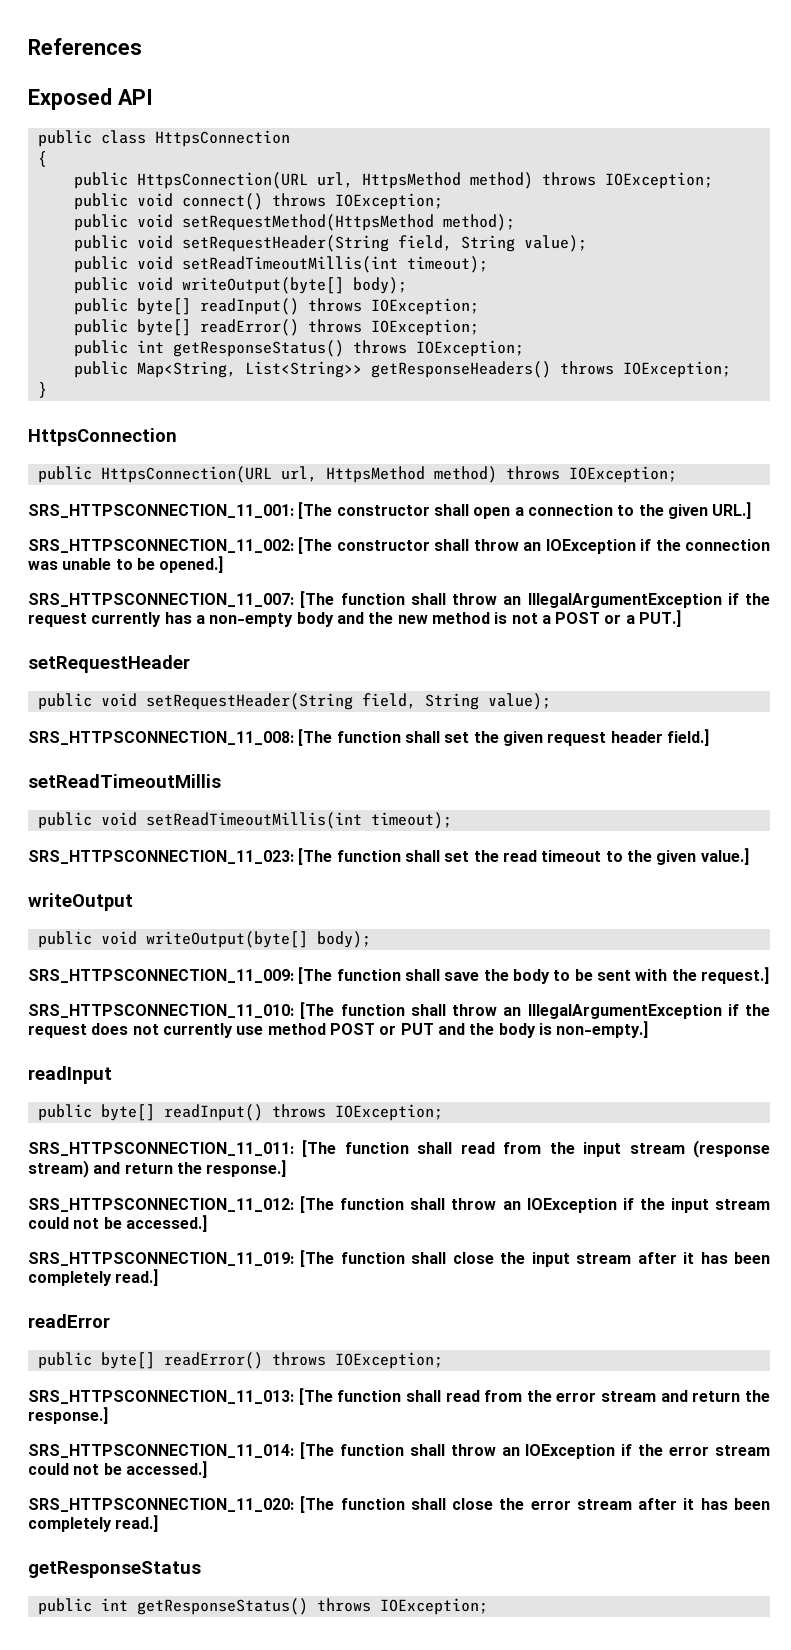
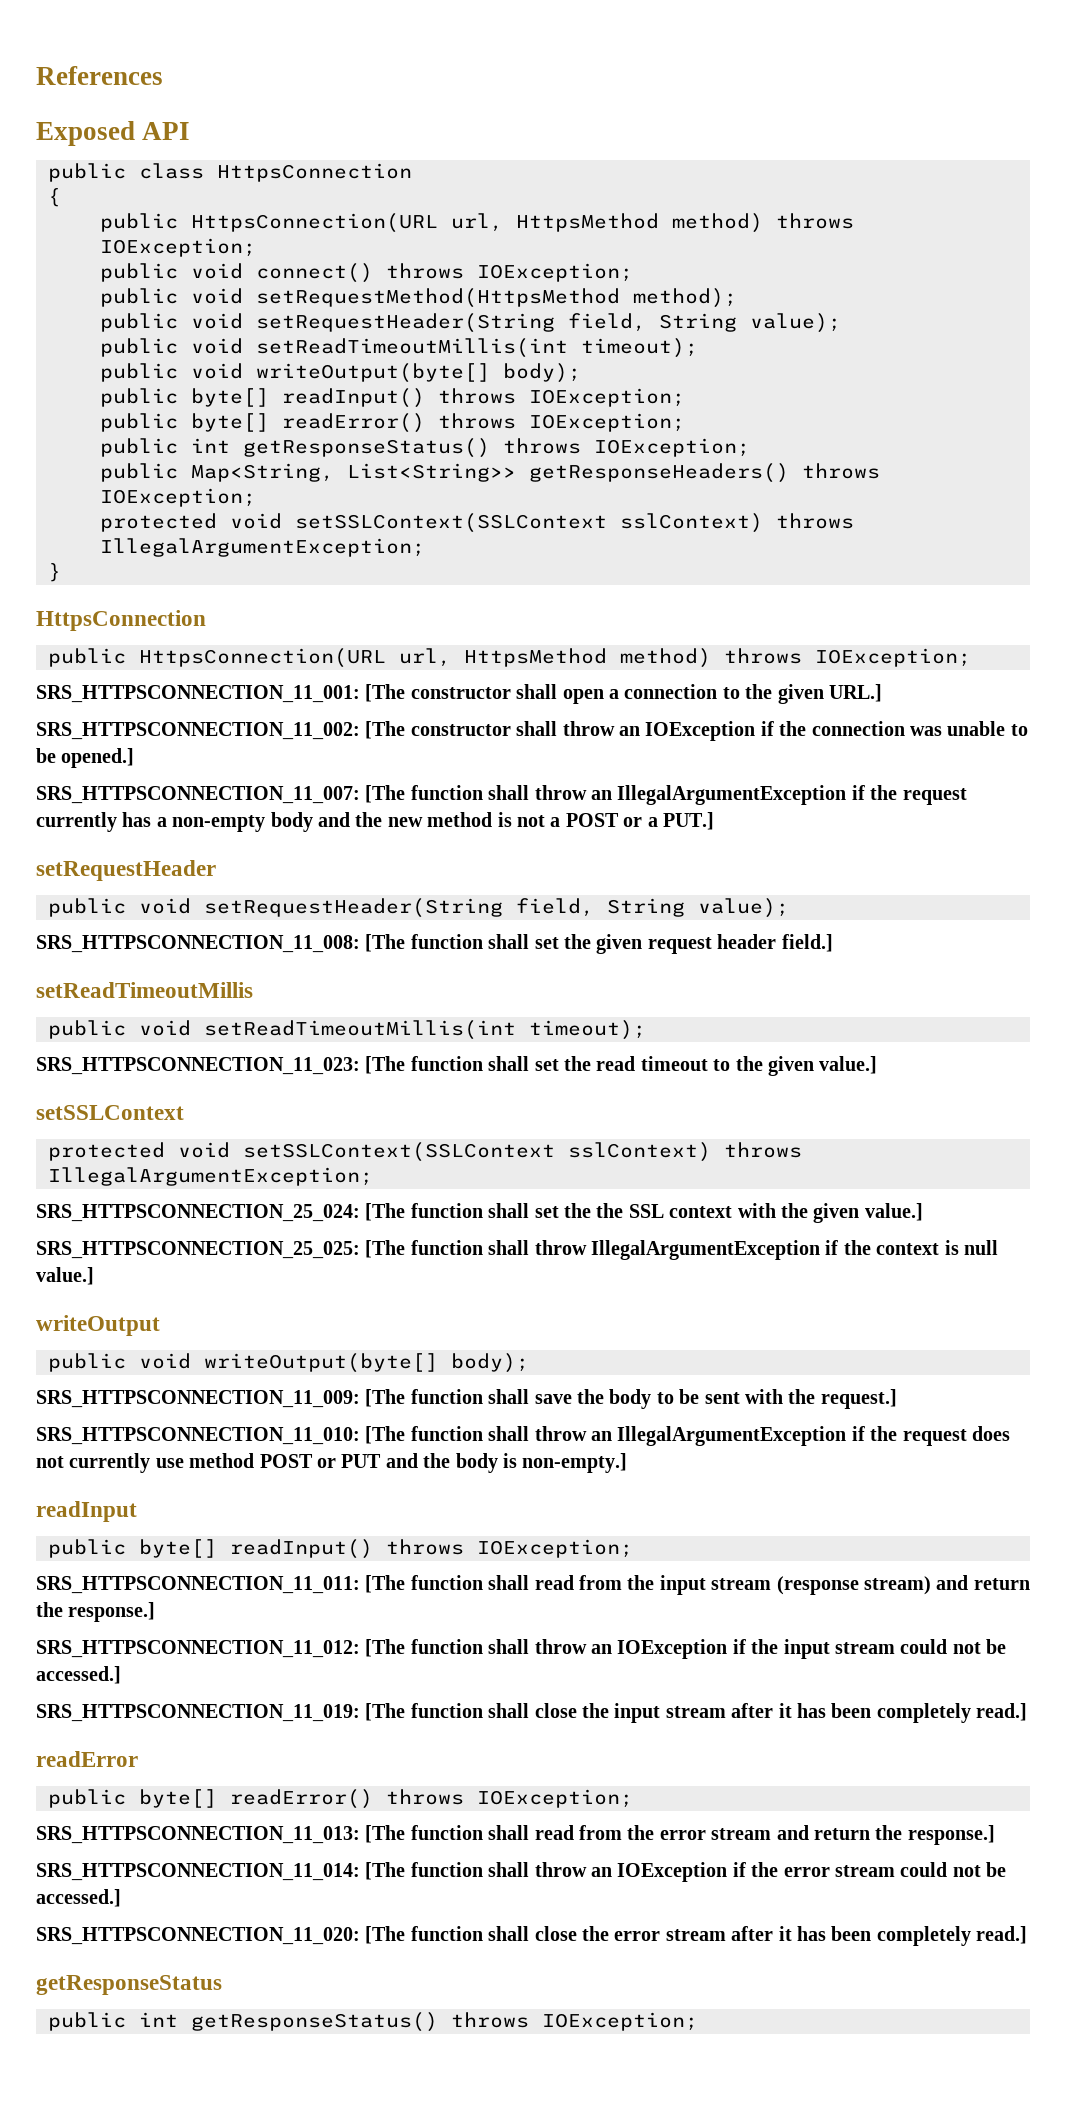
  public Map<String, List<String>> getResponseHeaders() throws IOException;
+ protected void setSSLContext(SSLContext sslContext) throws IllegalArgumentException;
+ setSSLContext
+ protected void setSSLContext(SSLContext sslContext) throws IllegalArgumentException;
+ SRS_HTTPSCONNECTION_25_024: [The function shall set the the SSL context with the given value.]
+ SRS_HTTPSCONNECTION_25_025: [The function shall throw IllegalArgumentException if the context is null value.]

